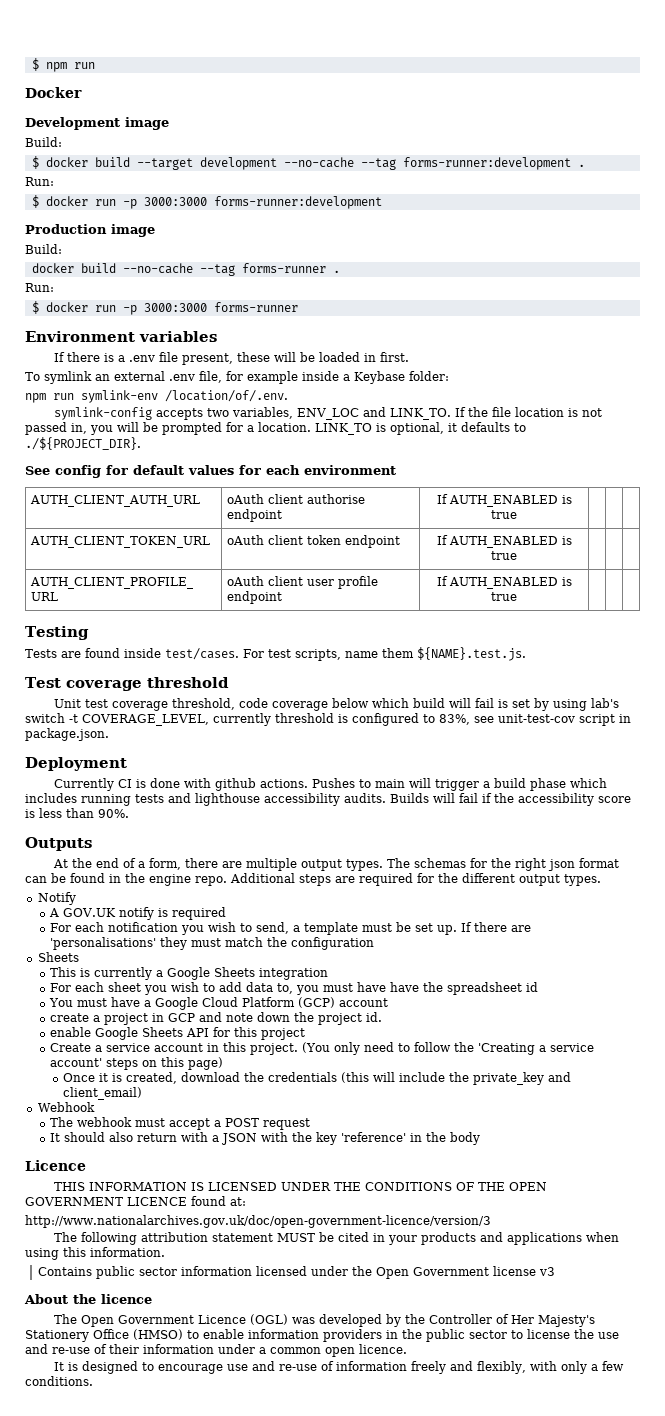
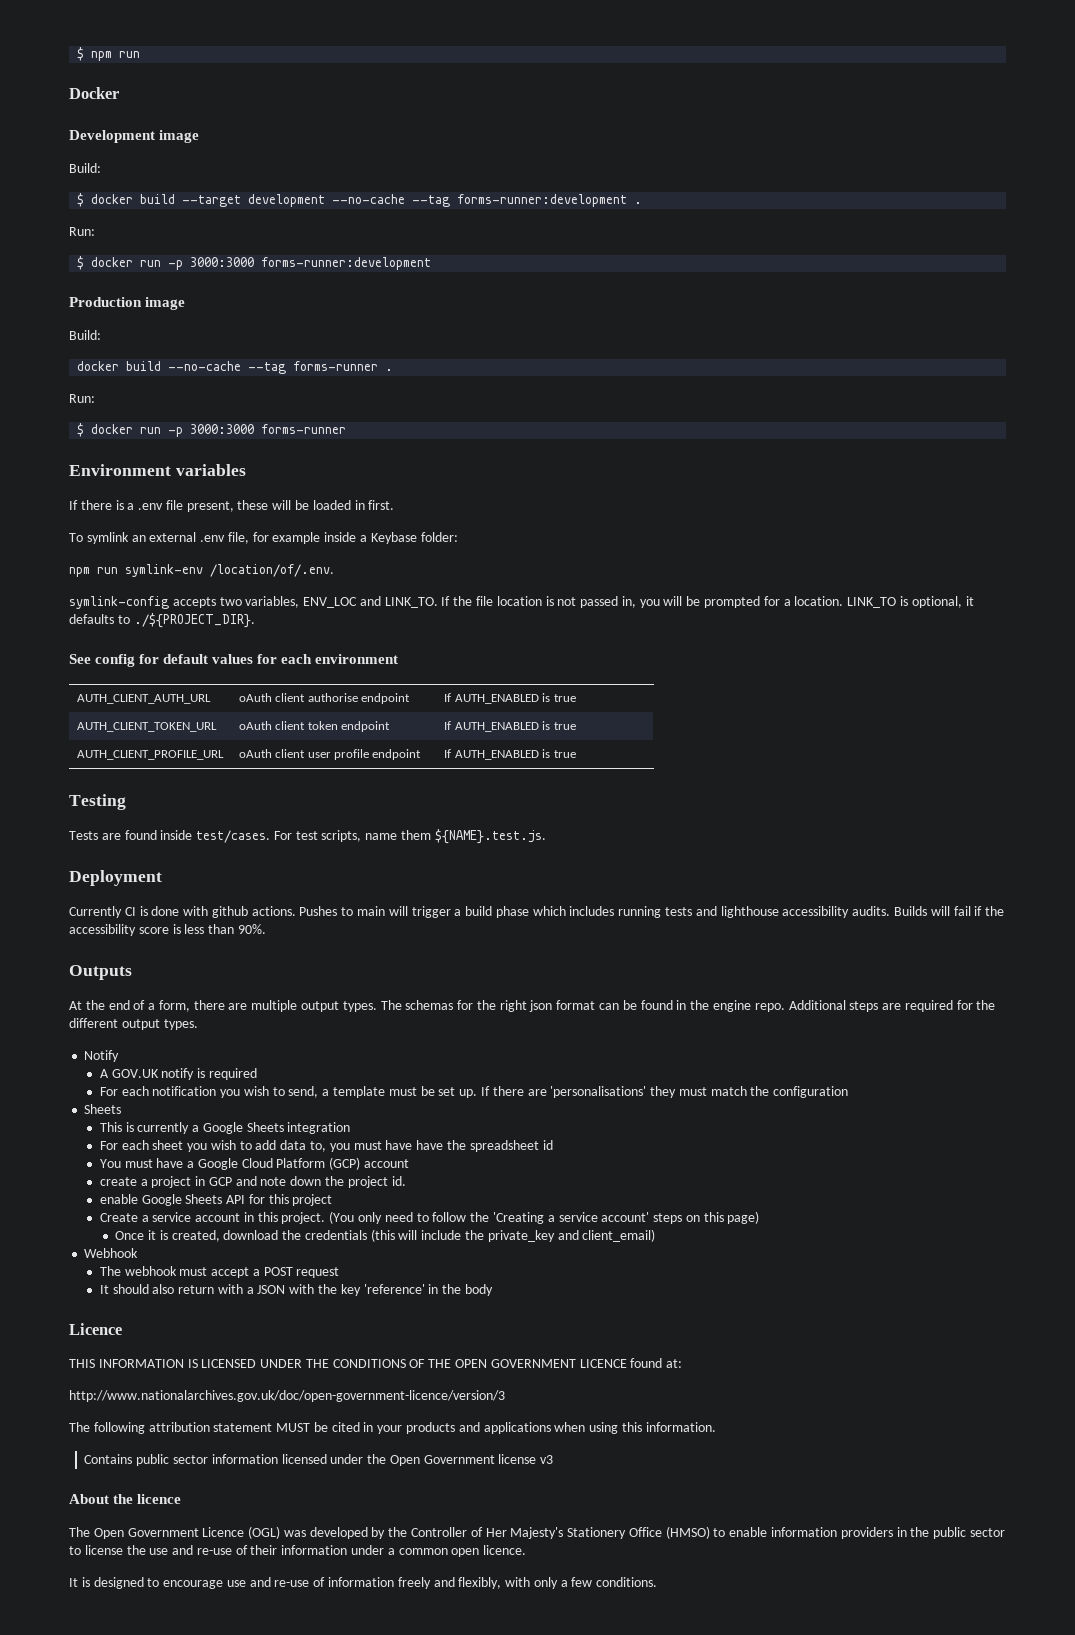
- Test coverage threshold
- Unit test coverage threshold, code coverage below which build will fail is set by using lab's switch -t COVERAGE_LEVEL, currently threshold is configured to 83%, see unit-test-cov script in package.json.

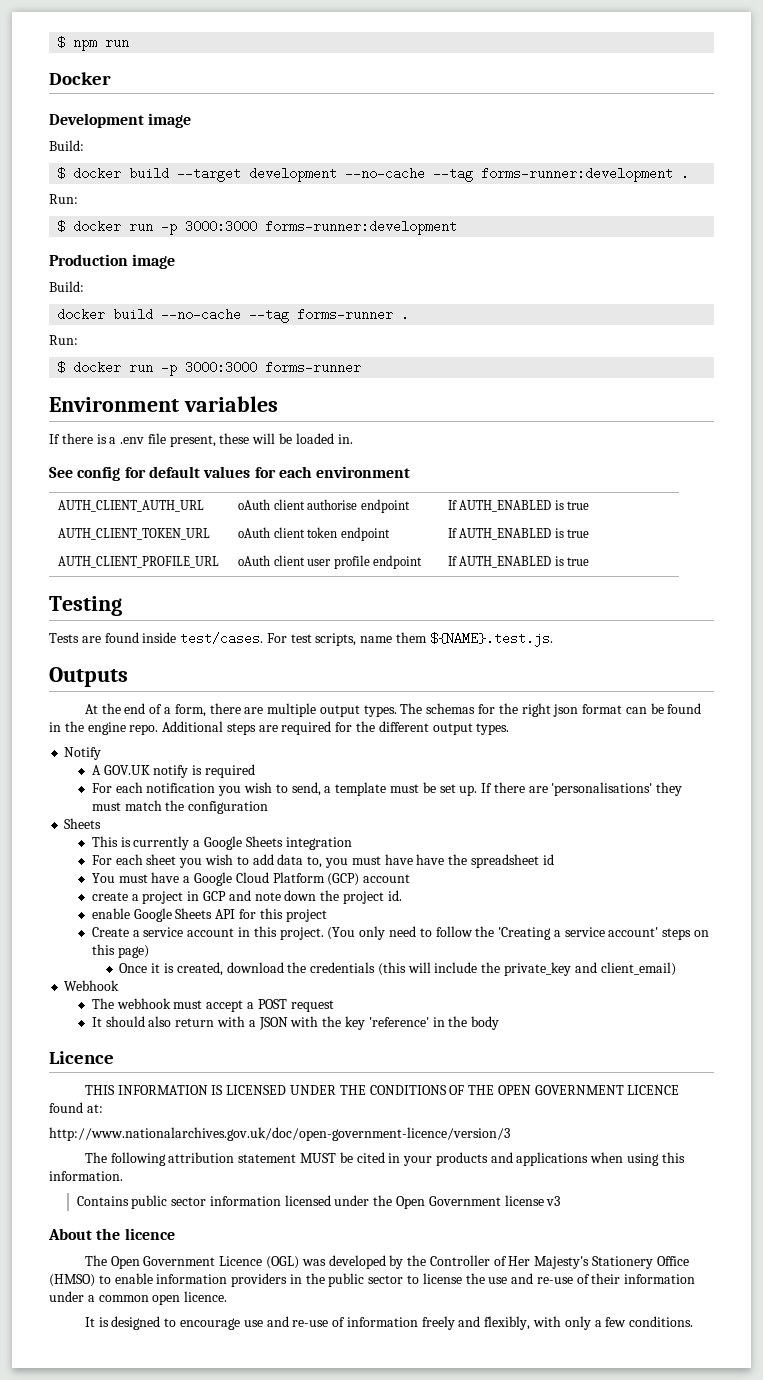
- If there is a .env file present, these will be loaded in first.
- To symlink an external .env file, for example inside a Keybase folder:
- npm run symlink-env /location/of/.env.
- symlink-config accepts two variables, ENV_LOC and LINK_TO. If the file location is not passed in, you will be prompted for a location. LINK_TO is optional, it defaults to ./${PROJECT_DIR}.
+ If there is a .env file present, these will be loaded in.
- Deployment
- Currently CI is done with github actions. Pushes to main will trigger a build phase which includes running tests and lighthouse accessibility audits. Builds will fail if the accessibility score is less than 90%.

